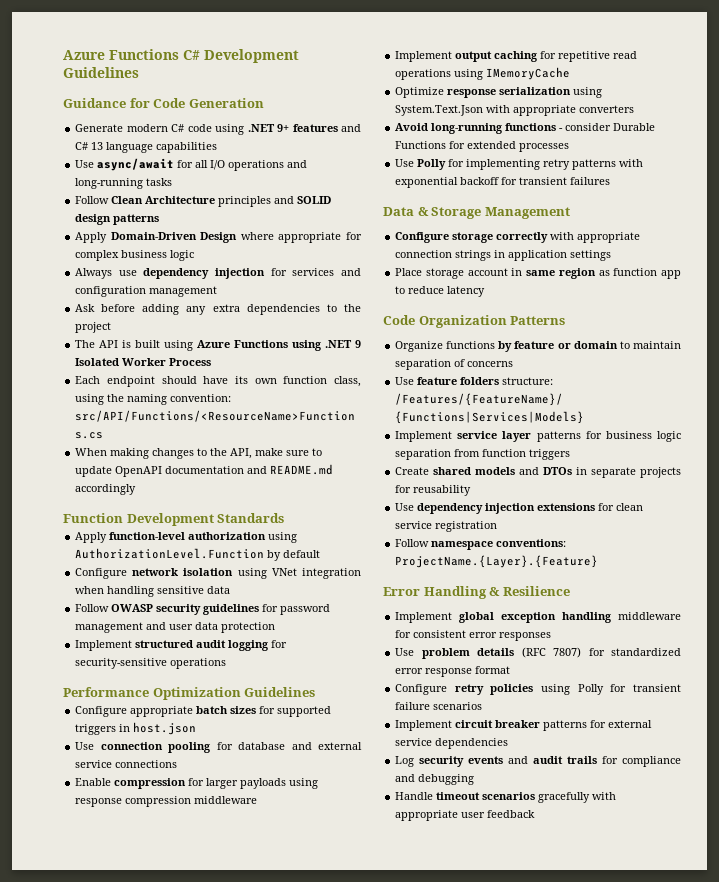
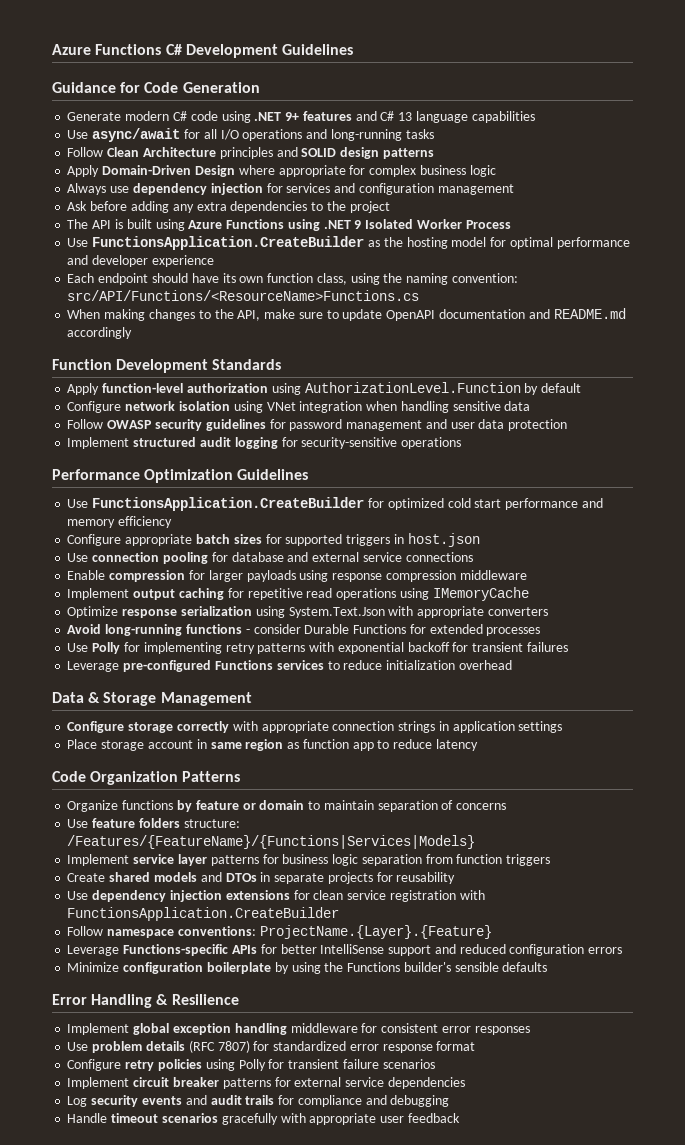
+ Use FunctionsApplication.CreateBuilder as the hosting model for optimal performance and developer experience
+ Use FunctionsApplication.CreateBuilder for optimized cold start performance and memory efficiency
+ Leverage pre-configured Functions services to reduce initialization overhead
- Use dependency injection extensions for clean service registration
+ Use dependency injection extensions for clean service registration with FunctionsApplication.CreateBuilder
+ Leverage Functions-specific APIs for better IntelliSense support and reduced configuration errors
+ Minimize configuration boilerplate by using the Functions builder's sensible defaults

